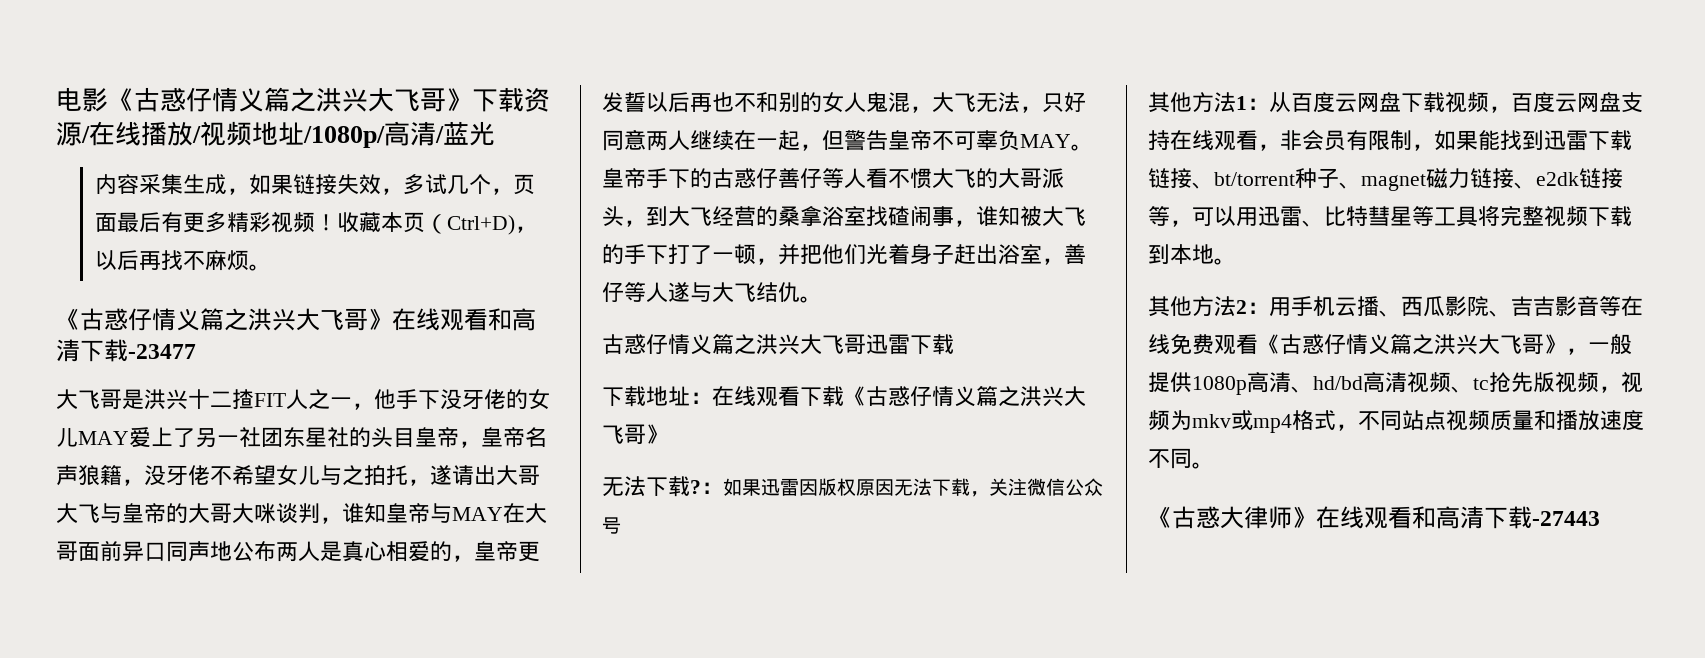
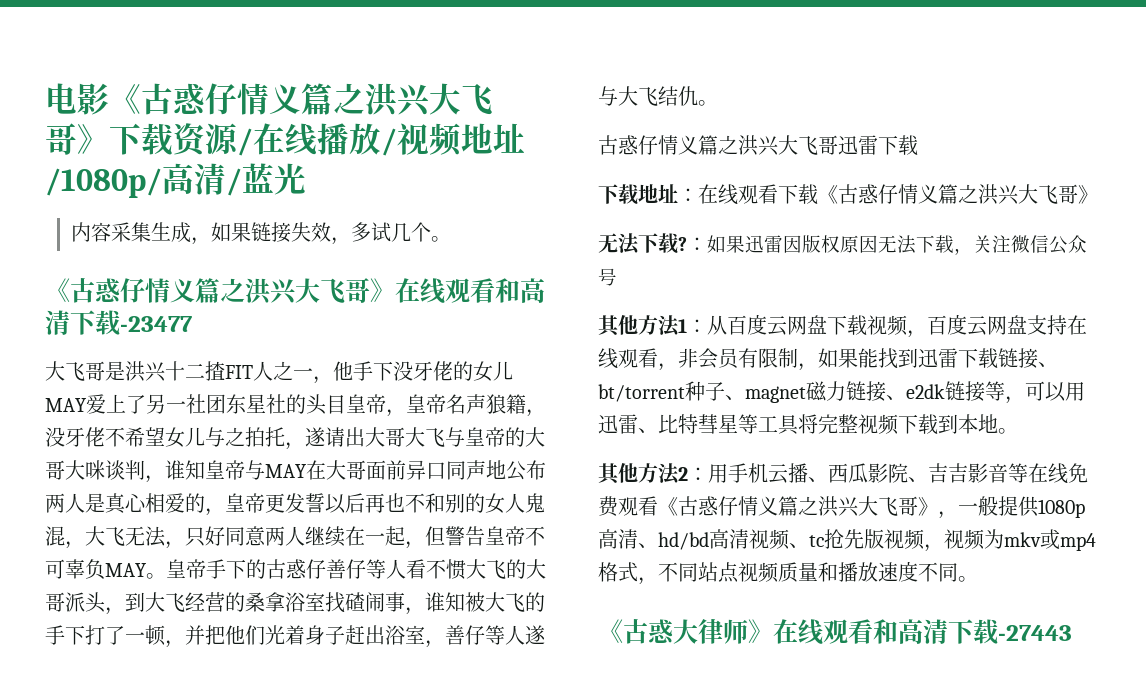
- 内容采集生成，如果链接失效，多试几个，页面最后有更多精彩视频！收藏本页（Ctrl+D)，以后再找不麻烦。
+ 内容采集生成，如果链接失效，多试几个。

